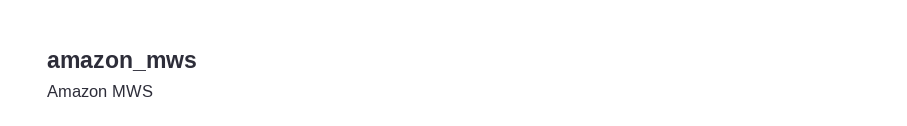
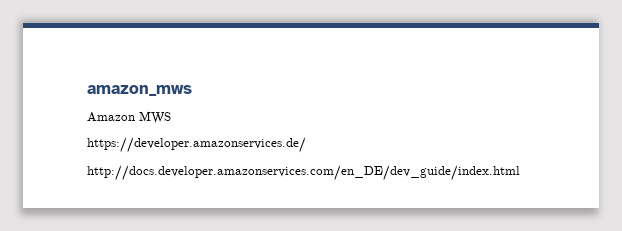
+ https://developer.amazonservices.de/
+ http://docs.developer.amazonservices.com/en_DE/dev_guide/index.html

